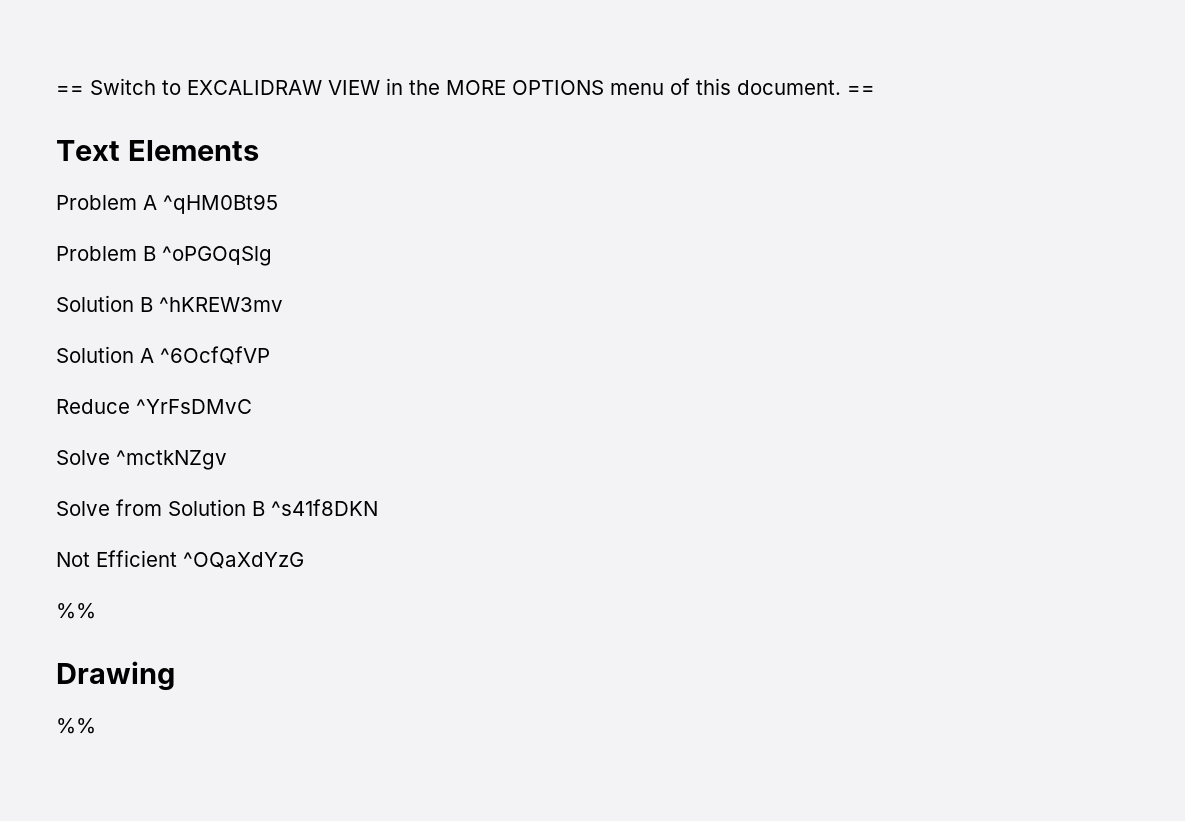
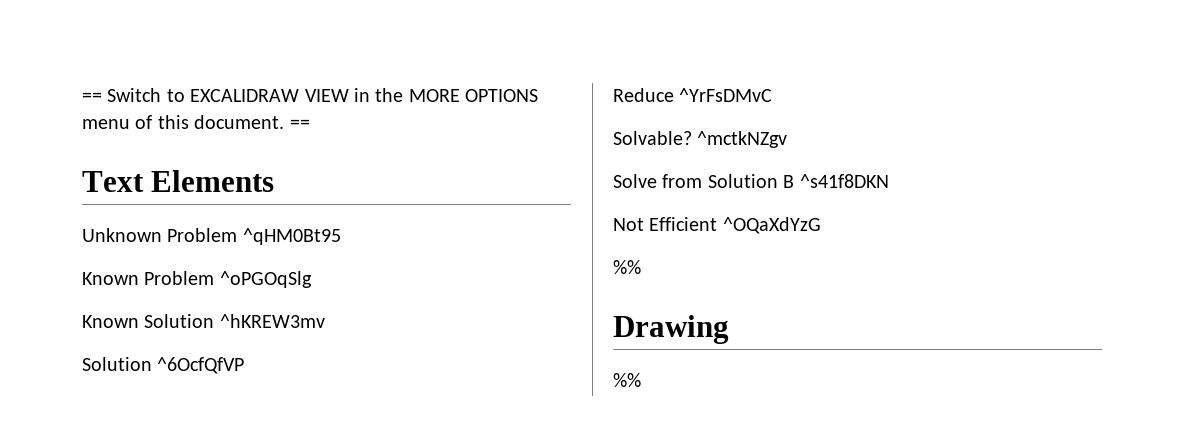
- Problem A ^qHM0Bt95
+ Unknown Problem ^qHM0Bt95
- Problem B ^oPGOqSlg
+ Known Problem ^oPGOqSlg
- Solution B ^hKREW3mv
+ Known Solution ^hKREW3mv
- Solution A ^6OcfQfVP
+ Solution ^6OcfQfVP
- Solve ^mctkNZgv
+ Solvable? ^mctkNZgv

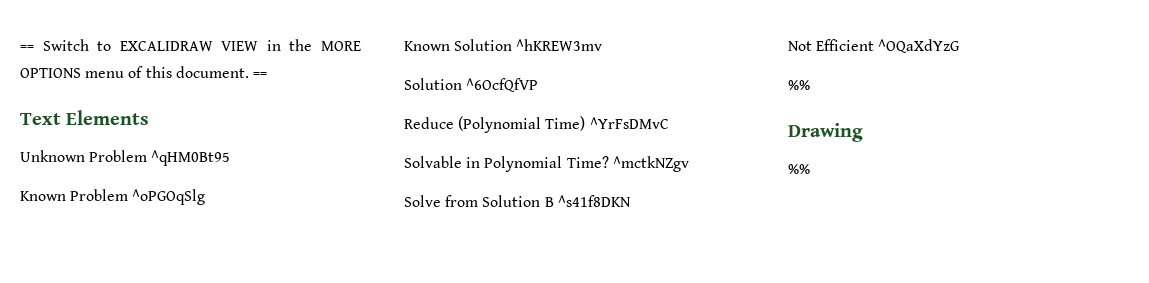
- Reduce ^YrFsDMvC
+ Reduce (Polynomial Time) ^YrFsDMvC
- Solvable?
+ Solvable in Polynomial Time?

